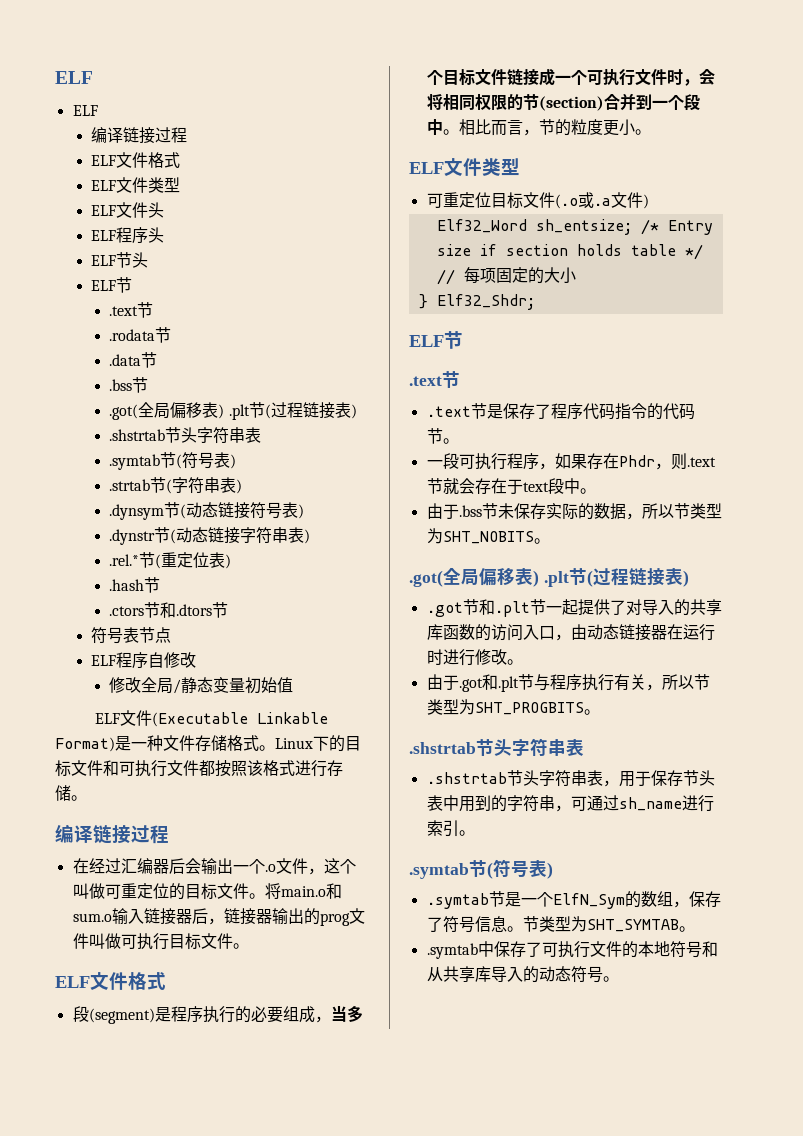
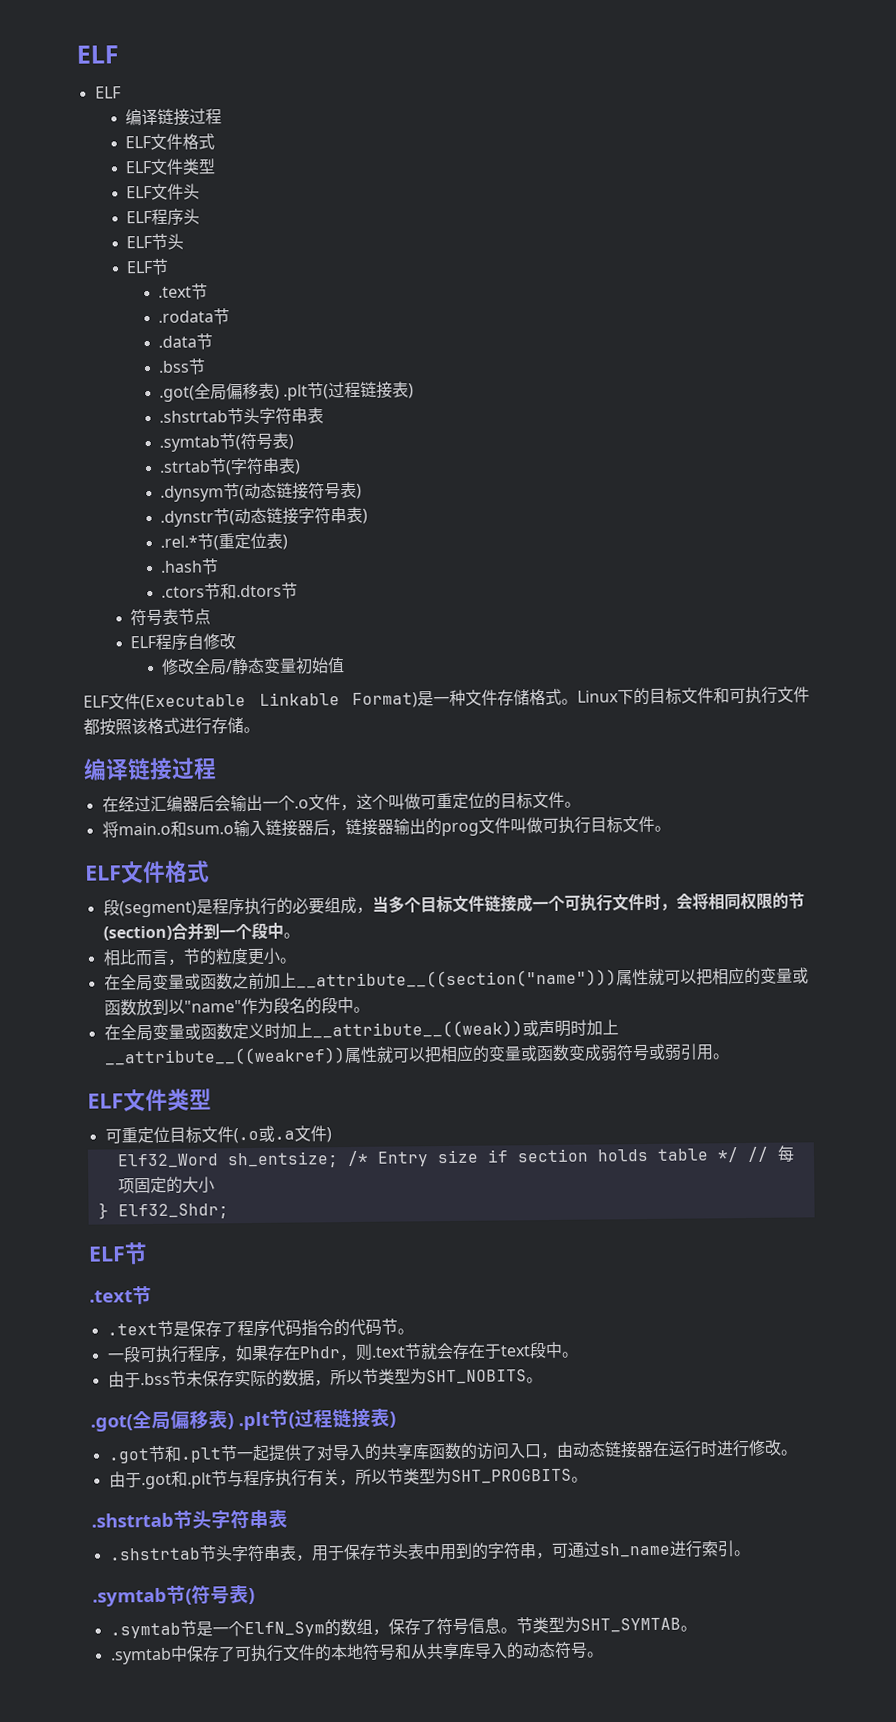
- 在经过汇编器后会输出一个.o文件，这个叫做可重定位的目标文件。将main.o和sum.o输入链接器后，链接器输出的prog文件叫做可执行目标文件。
+ 在经过汇编器后会输出一个.o文件，这个叫做可重定位的目标文件。
+ 将main.o和sum.o输入链接器后，链接器输出的prog文件叫做可执行目标文件。
- 段(segment)是程序执行的必要组成，当多个目标文件链接成一个可执行文件时，会将相同权限的节(section)合并到一个段中。相比而言，节的粒度更小。
+ 段(segment)是程序执行的必要组成，当多个目标文件链接成一个可执行文件时，会将相同权限的节(section)合并到一个段中。
+ 相比而言，节的粒度更小。
+ 在全局变量或函数之前加上__attribute__((section("name")))属性就可以把相应的变量或函数放到以"name"作为段名的段中。
+ 在全局变量或函数定义时加上__attribute__((weak))或声明时加上__attribute__((weakref))属性就可以把相应的变量或函数变成弱符号或弱引用。

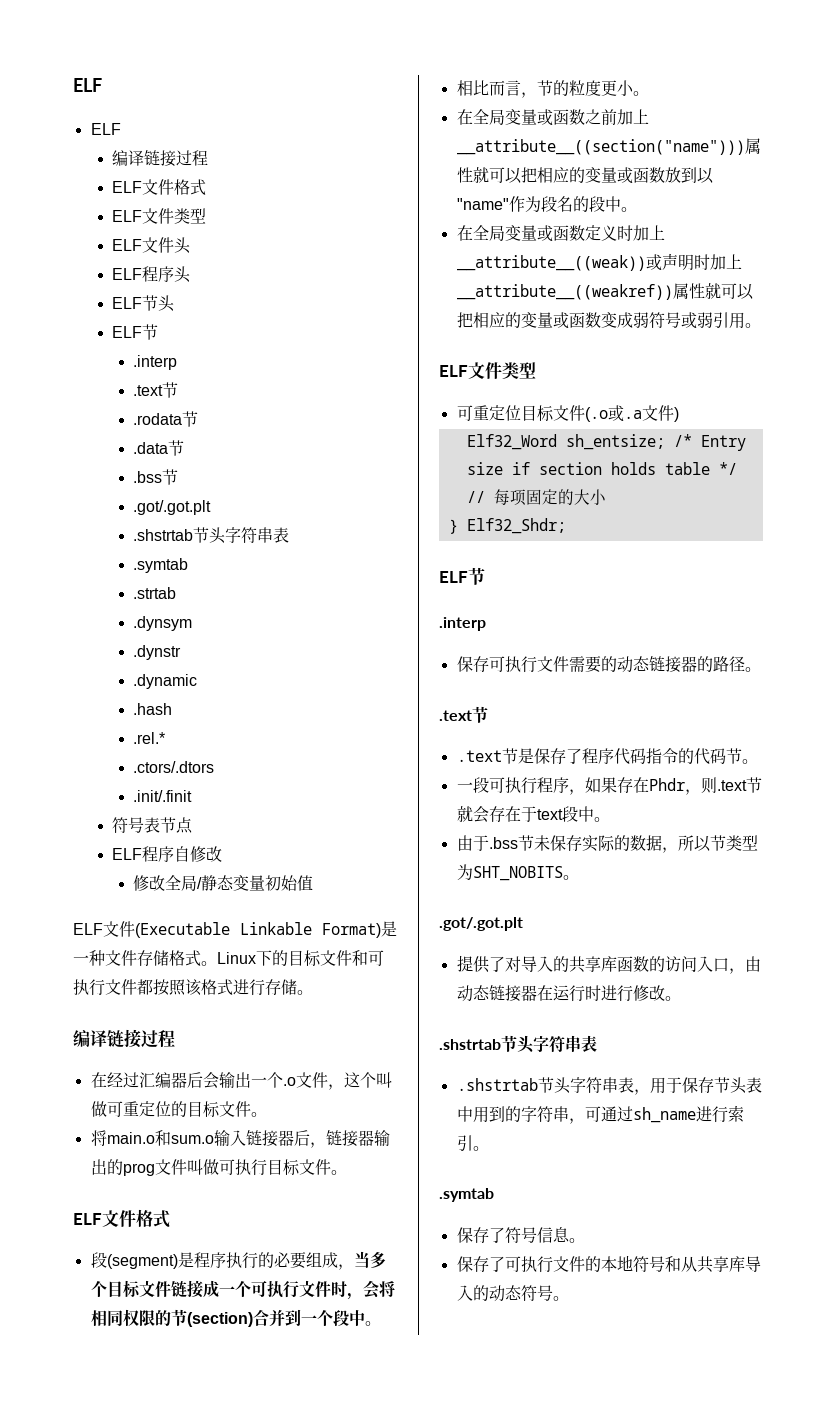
  ELF节头
  ELF节
+ .interp
  .data节
  .bss节
- .got(全局偏移表) .plt节(过程链接表)
+ .got/.got.plt
  .shstrtab节头字符串表
- .symtab节(符号表)
- .strtab节(字符串表)
- .dynsym节(动态链接符号表)
- .dynstr节(动态链接字符串表)
- .rel.*节(重定位表)
- .hash节
- .ctors节和.dtors节
+ .symtab
+ .strtab
+ .dynsym
+ .dynstr
+ .dynamic
+ .hash
+ .rel.*
+ .ctors/.dtors
+ .init/.finit
  } Elf32_Shdr;
  ELF节
+ .interp
+ 保存可执行文件需要的动态链接器的路径。
  由于.bss节未保存实际的数据，所以节类型为SHT_NOBITS。
- .got(全局偏移表) .plt节(过程链接表)
- .got节和.plt节一起提供了对导入的共享库函数的访问入口，由动态链接器在运行时进行修改。
+ .got/.got.plt
+ 提供了对导入的共享库函数的访问入口，由动态链接器在运行时进行修改。
- 由于.got和.plt节与程序执行有关，所以节类型为SHT_PROGBITS。
  .shstrtab节头字符串表，用于保存节头表中用到的字符串，可通过sh_name进行索引。
- .symtab节(符号表)
- .symtab节是一个ElfN_Sym的数组，保存了符号信息。节类型为SHT_SYMTAB。
- .symtab中保存了可执行文件的本地符号和从共享库导入的动态符号。
+ .symtab
+ 保存了符号信息。
+ 保存了可执行文件的本地符号和从共享库导入的动态符号。

